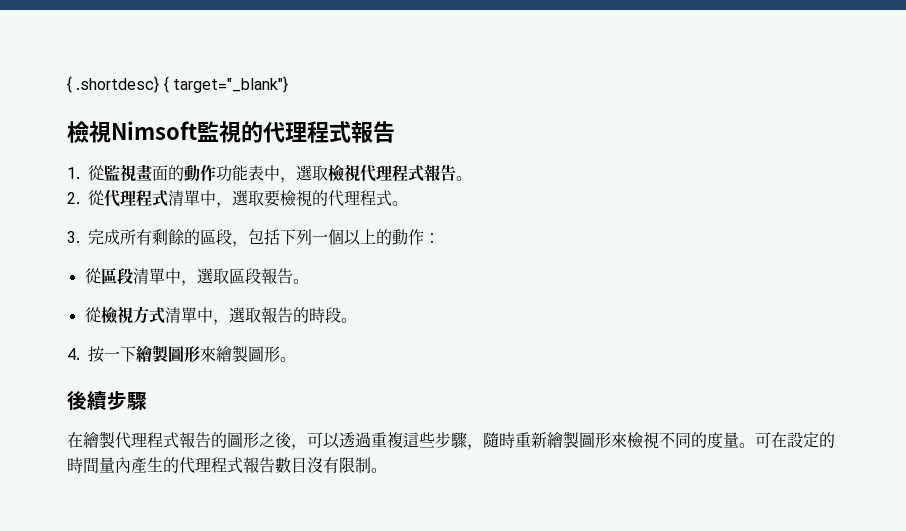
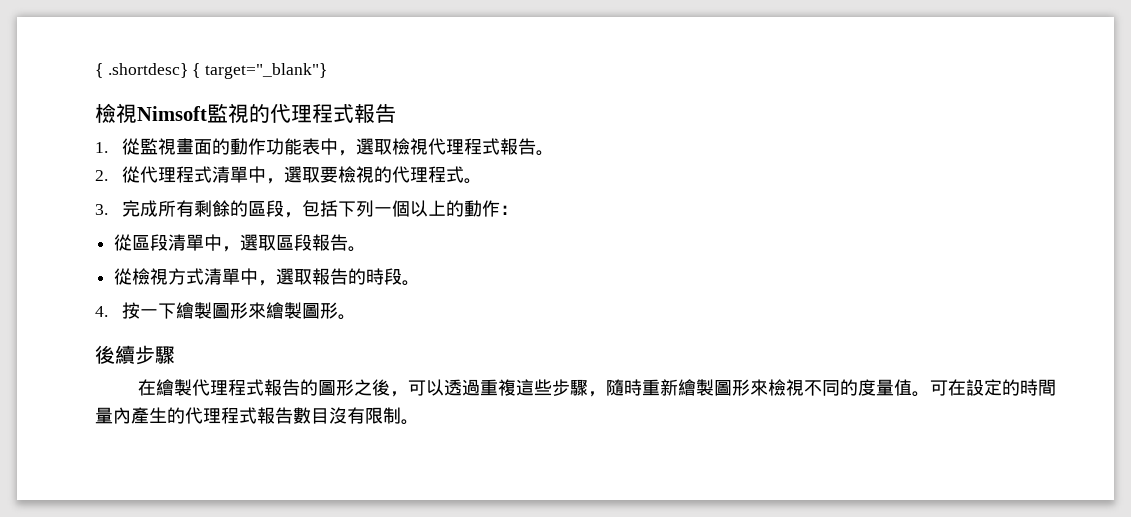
- 在繪製代理程式報告的圖形之後，可以透過重複這些步驟，隨時重新繪製圖形來檢視不同的度量。
+ 在繪製代理程式報告的圖形之後，可以透過重複這些步驟，隨時重新繪製圖形來檢視不同的度量值。

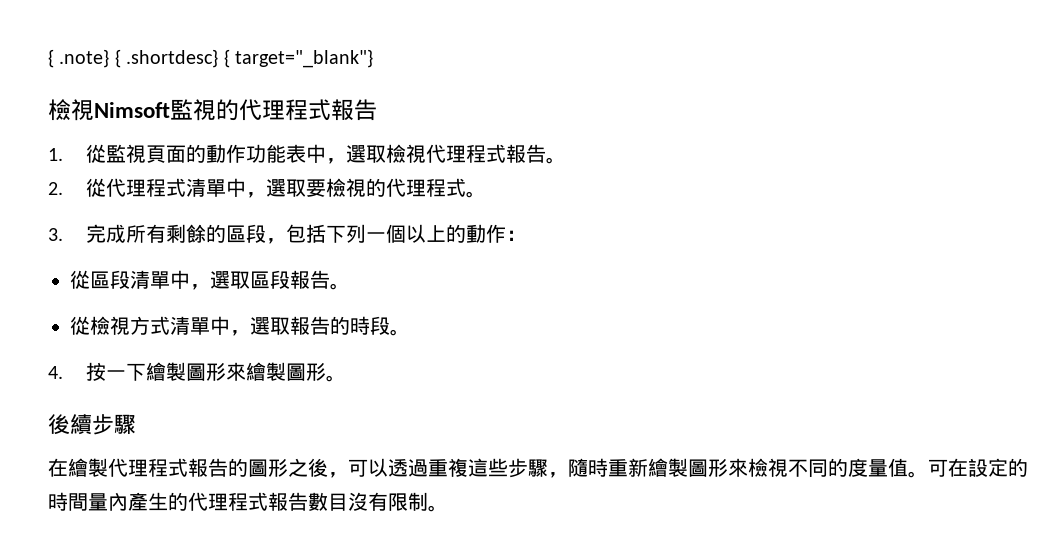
- { .shortdesc} { target="_blank"}
+ { .note} { .shortdesc} { target="_blank"}
- 1.從監視畫面的動作功能表中，選取檢視代理程式報告。
+ 1.從監視頁面的動作功能表中，選取檢視代理程式報告。

